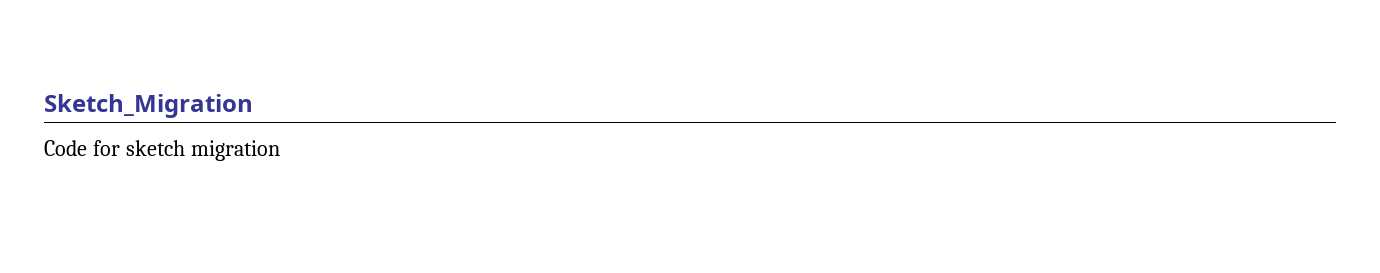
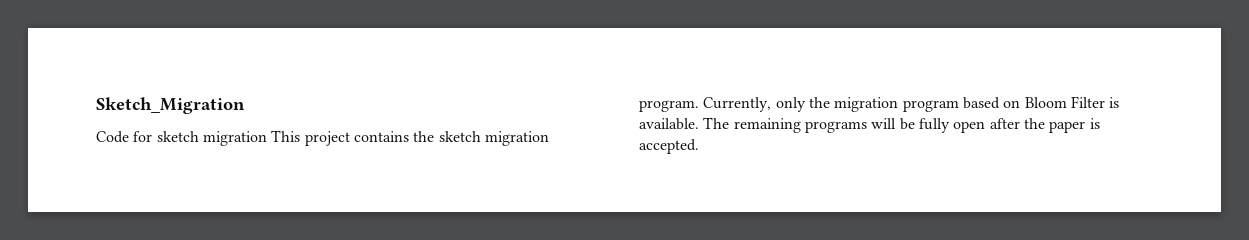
- Code for sketch migration
+ Code for sketch migration This project contains the sketch migration program. Currently, only the migration program based on Bloom Filter is available. The remaining programs will be fully open after the paper is accepted.

